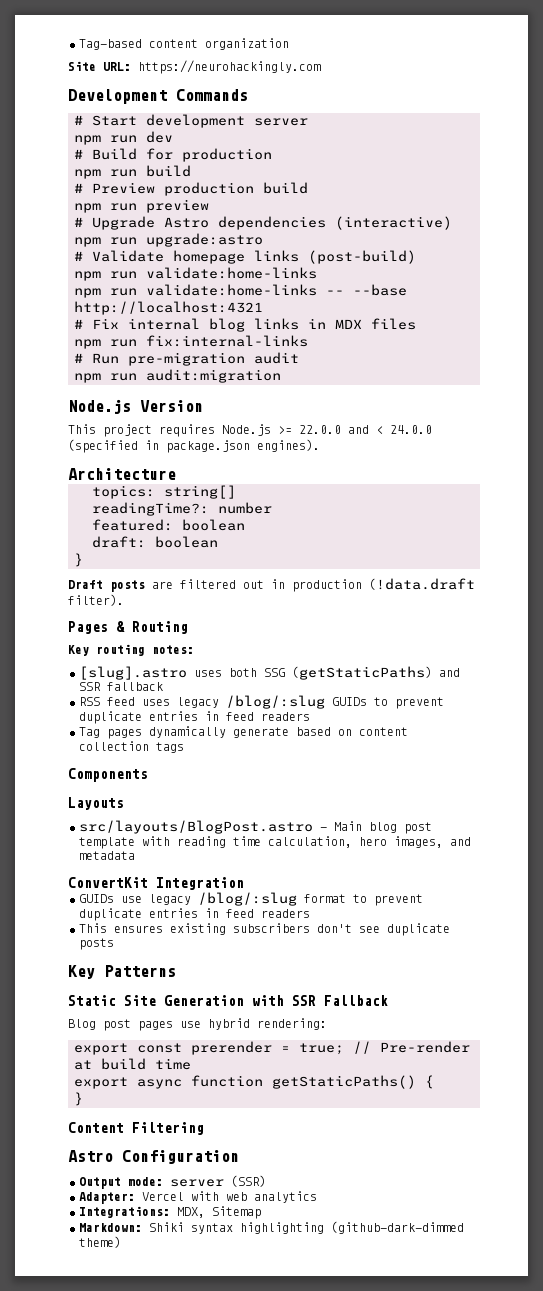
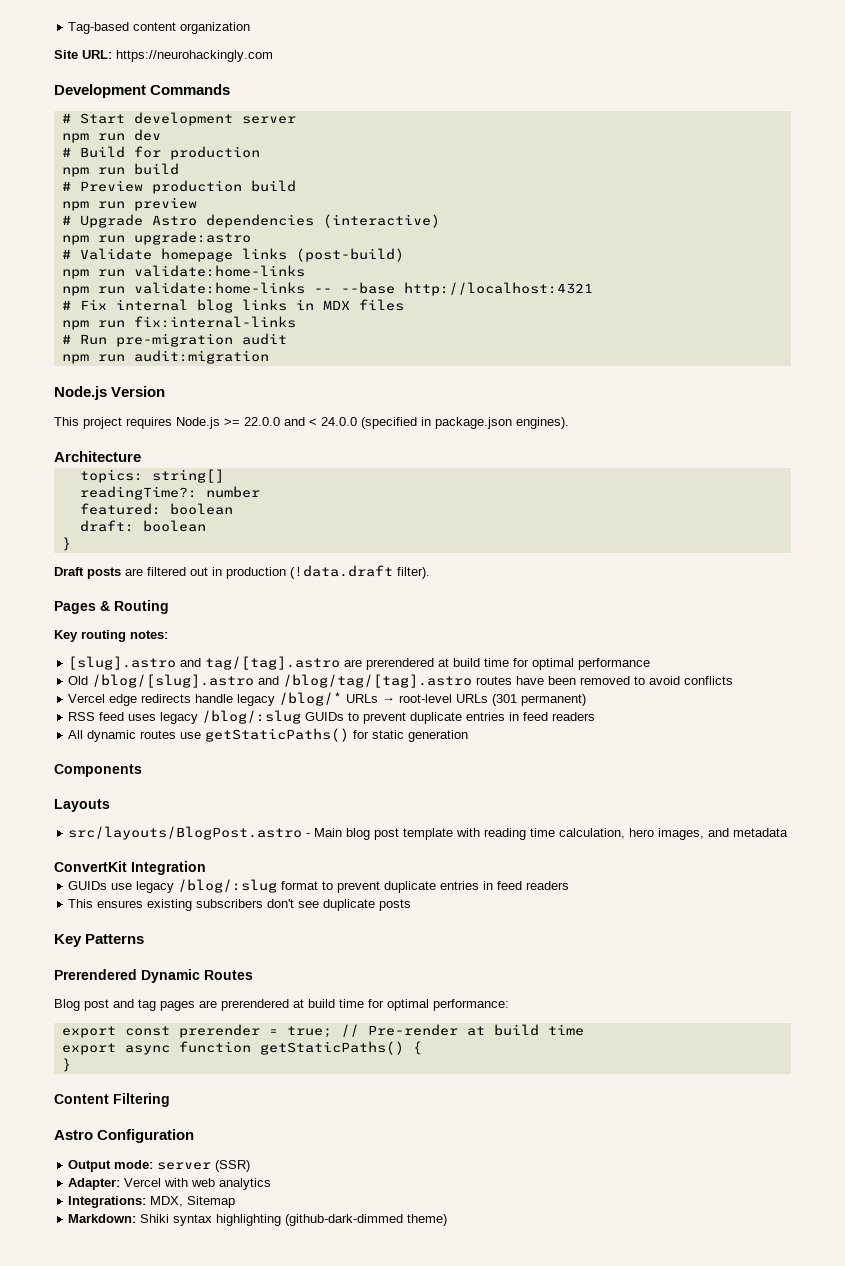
- [slug].astro uses both SSG (getStaticPaths) and SSR fallback
+ [slug].astro and tag/[tag].astro are prerendered at build time for optimal performance
+ Old /blog/[slug].astro and /blog/tag/[tag].astro routes have been removed to avoid conflicts
+ Vercel edge redirects handle legacy /blog/* URLs → root-level URLs (301 permanent)
- Tag pages dynamically generate based on content collection tags
+ All dynamic routes use getStaticPaths() for static generation
- Static Site Generation with SSR Fallback
- Blog post pages use hybrid rendering:
+ Prerendered Dynamic Routes
+ Blog post and tag pages are prerendered at build time for optimal performance:

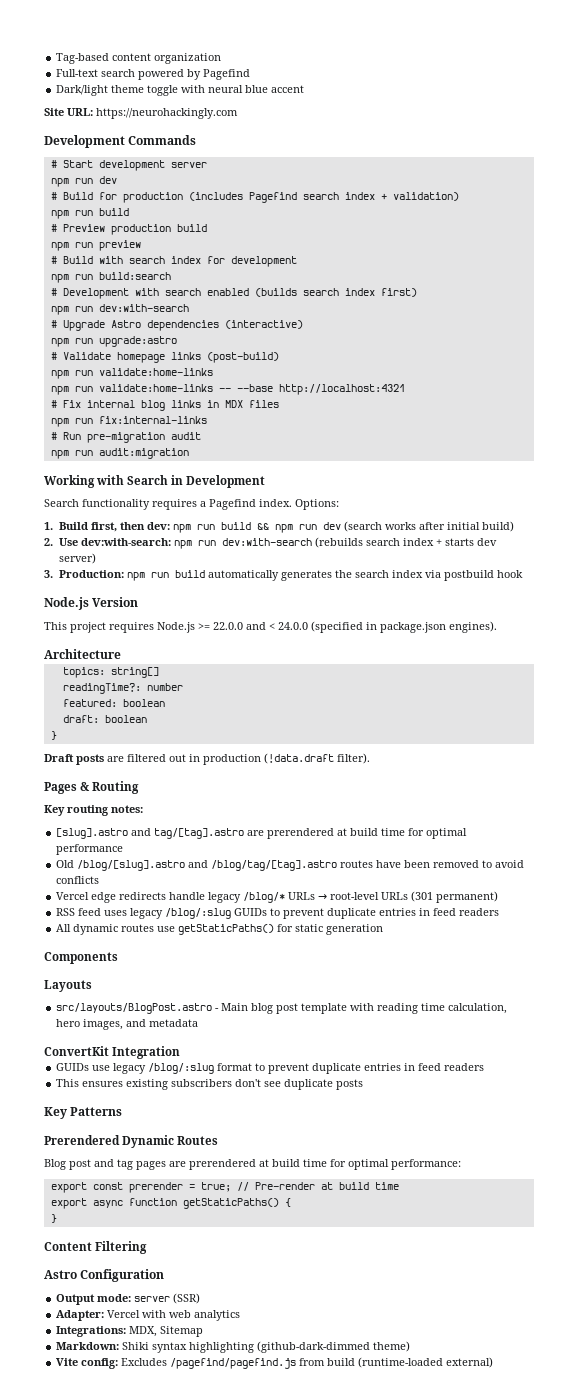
+ Full-text search powered by Pagefind
+ Dark/light theme toggle with neural blue accent
- # Build for production
+ # Build for production (includes Pagefind search index + validation)
+ # Build with search index for development
+ npm run build:search
+ # Development with search enabled (builds search index first)
+ npm run dev:with-search
+ Working with Search in Development
+ Search functionality requires a Pagefind index. Options:
+ 1. Build first, then dev: npm run build && npm run dev (search works after initial build)
+ 2. Use dev:with-search: npm run dev:with-search (rebuilds search index + starts dev server)
+ 3. Production: npm run build automatically generates the search index via postbuild hook
+ Vite config: Excludes /pagefind/pagefind.js from build (runtime-loaded external)

